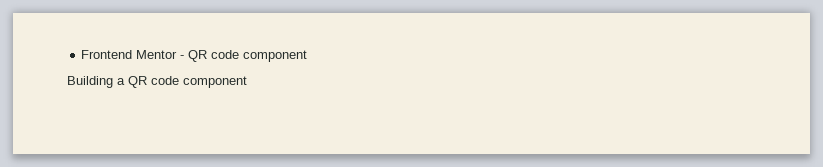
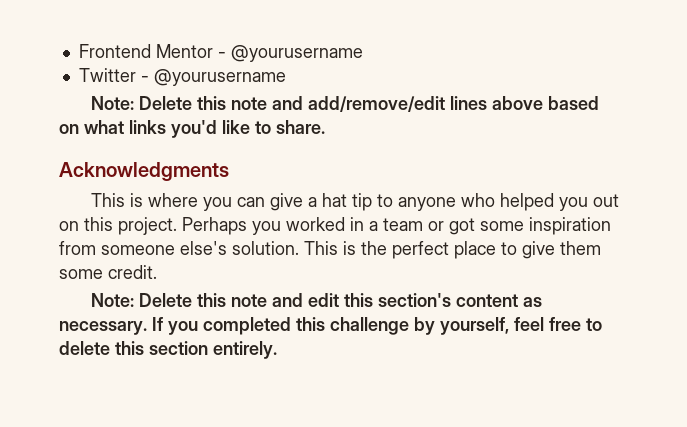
- Frontend Mentor - QR code component
- Building a QR code component
+ Frontend Mentor - @yourusername
+ Twitter - @yourusername
+ Note: Delete this note and add/remove/edit lines above based on what links you'd like to share.
+ Acknowledgments
+ This is where you can give a hat tip to anyone who helped you out on this project. Perhaps you worked in a team or got some inspiration from someone else's solution. This is the perfect place to give them some credit.
+ Note: Delete this note and edit this section's content as necessary. If you completed this challenge by yourself, feel free to delete this section entirely.

